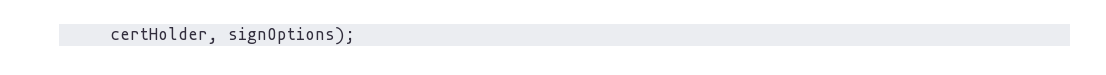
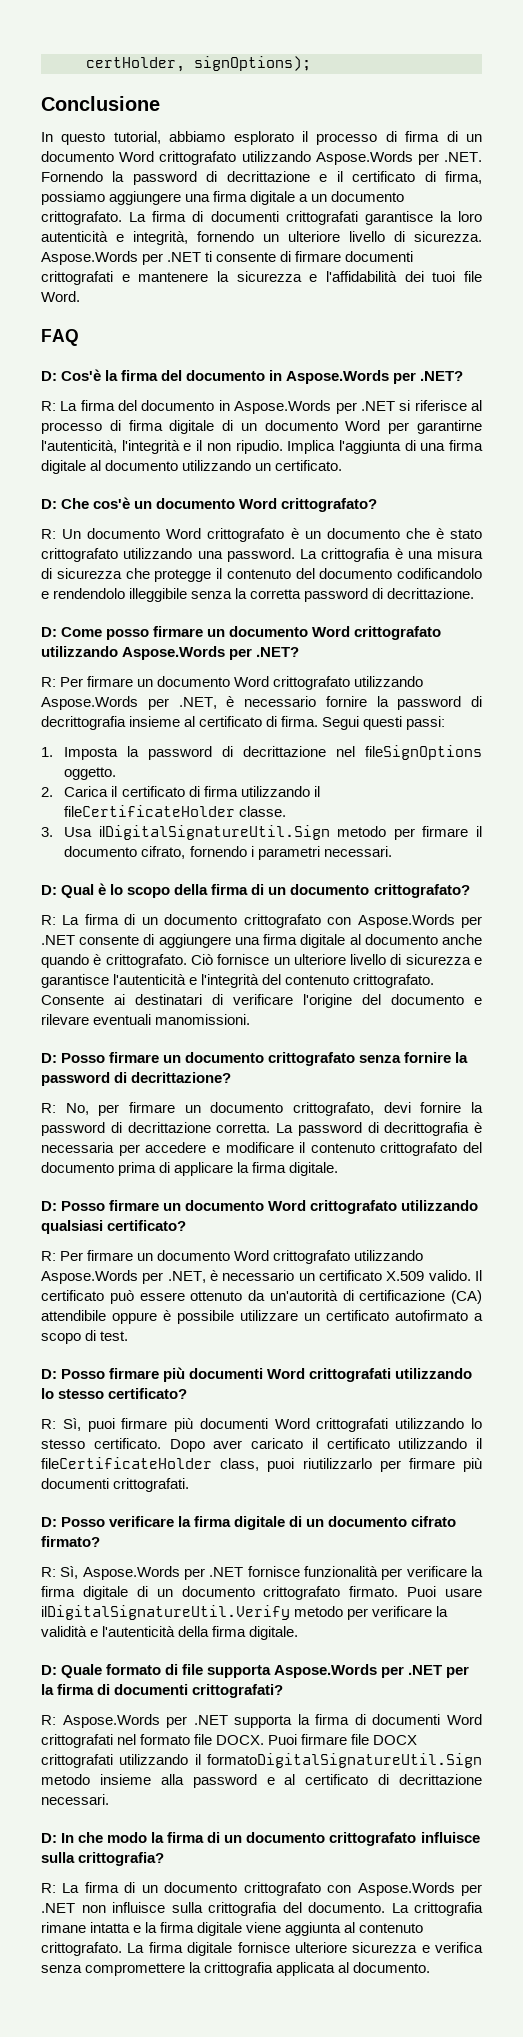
+ Conclusione
+ In questo tutorial, abbiamo esplorato il processo di firma di un documento Word crittografato utilizzando Aspose.Words per .NET. Fornendo la password di decrittazione e il certificato di firma, possiamo aggiungere una firma digitale a un documento crittografato. La firma di documenti crittografati garantisce la loro autenticità e integrità, fornendo un ulteriore livello di sicurezza. Aspose.Words per .NET ti consente di firmare documenti crittografati e mantenere la sicurezza e l'affidabilità dei tuoi file Word.
+ FAQ
+ D: Cos'è la firma del documento in Aspose.Words per .NET?
+ R: La firma del documento in Aspose.Words per .NET si riferisce al processo di firma digitale di un documento Word per garantirne l'autenticità, l'integrità e il non ripudio. Implica l'aggiunta di una firma digitale al documento utilizzando un certificato.
+ D: Che cos'è un documento Word crittografato?
+ R: Un documento Word crittografato è un documento che è stato crittografato utilizzando una password. La crittografia è una misura di sicurezza che protegge il contenuto del documento codificandolo e rendendolo illeggibile senza la corretta password di decrittazione.
+ D: Come posso firmare un documento Word crittografato utilizzando Aspose.Words per .NET?
+ R: Per firmare un documento Word crittografato utilizzando Aspose.Words per .NET, è necessario fornire la password di decrittografia insieme al certificato di firma. Segui questi passi:
+ 1. Imposta la password di decrittazione nel fileSignOptions oggetto.
+ 2. Carica il certificato di firma utilizzando il fileCertificateHolder classe.
+ 3. Usa ilDigitalSignatureUtil.Sign metodo per firmare il documento cifrato, fornendo i parametri necessari.
+ D: Qual è lo scopo della firma di un documento crittografato?
+ R: La firma di un documento crittografato con Aspose.Words per .NET consente di aggiungere una firma digitale al documento anche quando è crittografato. Ciò fornisce un ulteriore livello di sicurezza e garantisce l'autenticità e l'integrità del contenuto crittografato. Consente ai destinatari di verificare l'origine del documento e rilevare eventuali manomissioni.
+ D: Posso firmare un documento crittografato senza fornire la password di decrittazione?
+ R: No, per firmare un documento crittografato, devi fornire la password di decrittazione corretta. La password di decrittografia è necessaria per accedere e modificare il contenuto crittografato del documento prima di applicare la firma digitale.
+ D: Posso firmare un documento Word crittografato utilizzando qualsiasi certificato?
+ R: Per firmare un documento Word crittografato utilizzando Aspose.Words per .NET, è necessario un certificato X.509 valido. Il certificato può essere ottenuto da un'autorità di certificazione (CA) attendibile oppure è possibile utilizzare un certificato autofirmato a scopo di test.
+ D: Posso firmare più documenti Word crittografati utilizzando lo stesso certificato?
+ R: Sì, puoi firmare più documenti Word crittografati utilizzando lo stesso certificato. Dopo aver caricato il certificato utilizzando il fileCertificateHolder class, puoi riutilizzarlo per firmare più documenti crittografati.
+ D: Posso verificare la firma digitale di un documento cifrato firmato?
+ R: Sì, Aspose.Words per .NET fornisce funzionalità per verificare la firma digitale di un documento crittografato firmato. Puoi usare ilDigitalSignatureUtil.Verify metodo per verificare la validità e l'autenticità della firma digitale.
+ D: Quale formato di file supporta Aspose.Words per .NET per la firma di documenti crittografati?
+ R: Aspose.Words per .NET supporta la firma di documenti Word crittografati nel formato file DOCX. Puoi firmare file DOCX crittografati utilizzando il formatoDigitalSignatureUtil.Sign metodo insieme alla password e al certificato di decrittazione necessari.
+ D: In che modo la firma di un documento crittografato influisce sulla crittografia?
+ R: La firma di un documento crittografato con Aspose.Words per .NET non influisce sulla crittografia del documento. La crittografia rimane intatta e la firma digitale viene aggiunta al contenuto crittografato. La firma digitale fornisce ulteriore sicurezza e verifica senza compromettere la crittografia applicata al documento.

